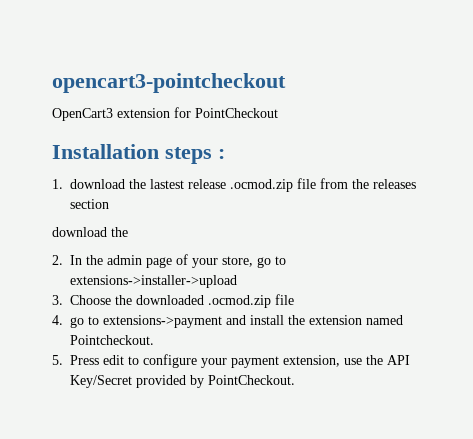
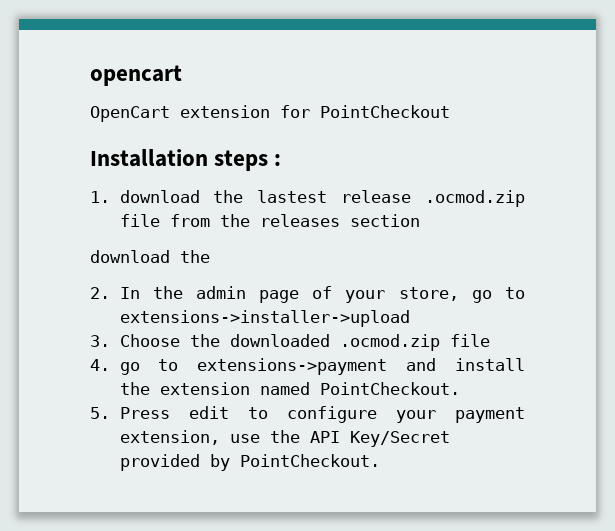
- opencart3-pointcheckout
- OpenCart3 extension for PointCheckout
+ opencart
+ OpenCart extension for PointCheckout
- 4. go to extensions->payment and install the extension named Pointcheckout.
+ 4. go to extensions->payment and install the extension named PointCheckout.

